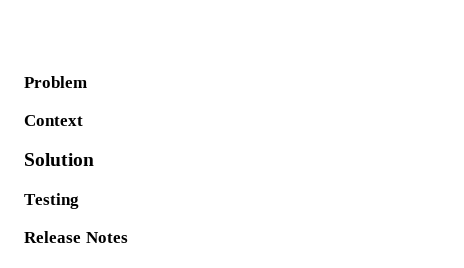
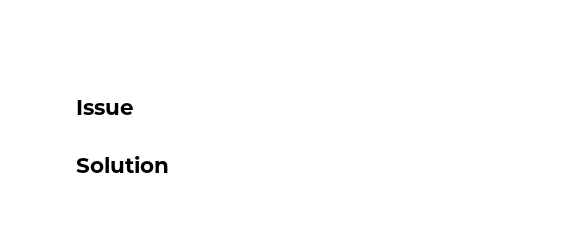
- Problem
- Context
+ Issue
- Testing
- Release Notes

